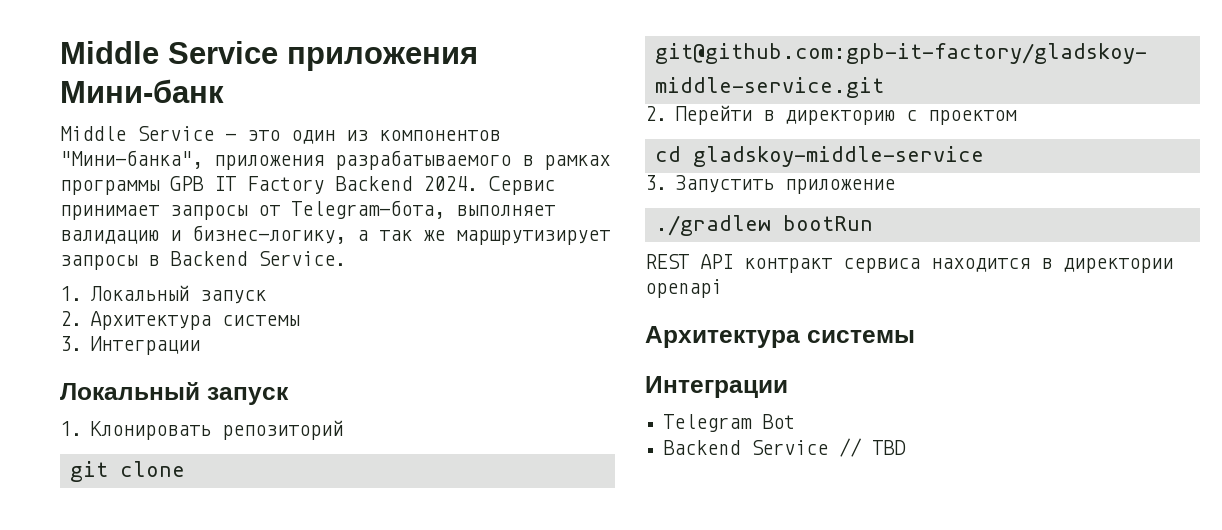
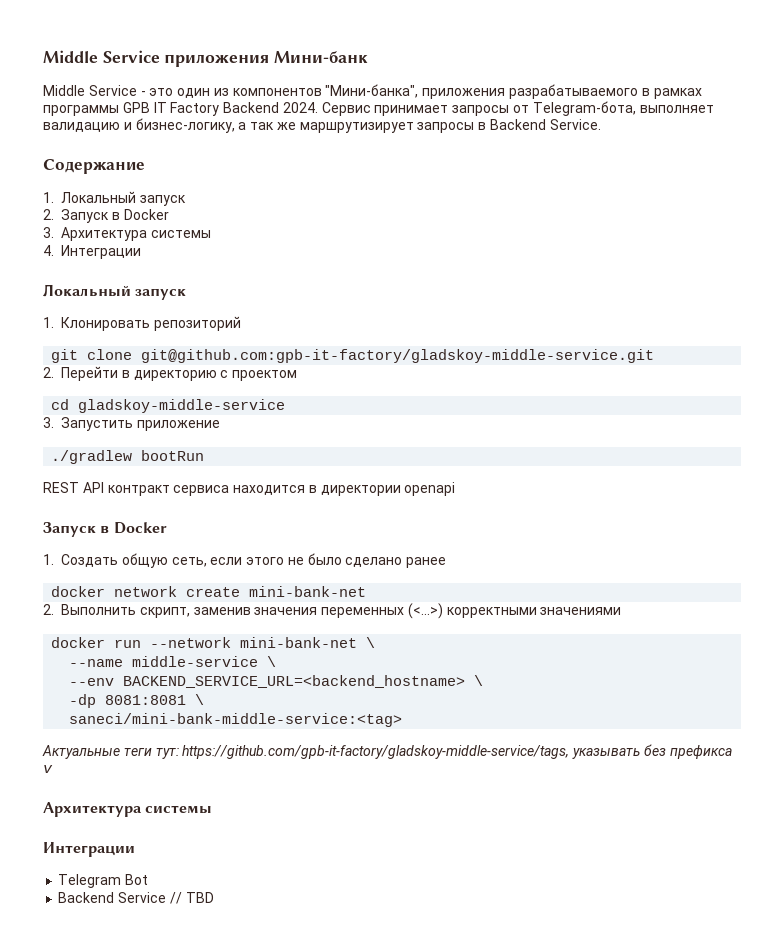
+ Содержание
- 2. Архитектура системы
- 3. Интеграции
+ 2. Запуск в Docker
+ 3. Архитектура системы
+ 4. Интеграции
  REST API контракт сервиса находится в директории openapi
+ Запуск в Docker
+ 1. Создать общую сеть, если этого не было сделано ранее
+ docker network create mini-bank-net
+ 2. Выполнить скрипт, заменив значения переменных (<...>) корректными значениями
+ docker run --network mini-bank-net \
+ --name middle-service \
+ --env BACKEND_SERVICE_URL=<backend_hostname> \
+ -dp 8081:8081 \
+ saneci/mini-bank-middle-service:<tag>
+ Актуальные теги тут: https://github.com/gpb-it-factory/gladskoy-middle-service/tags, указывать без префикса v

